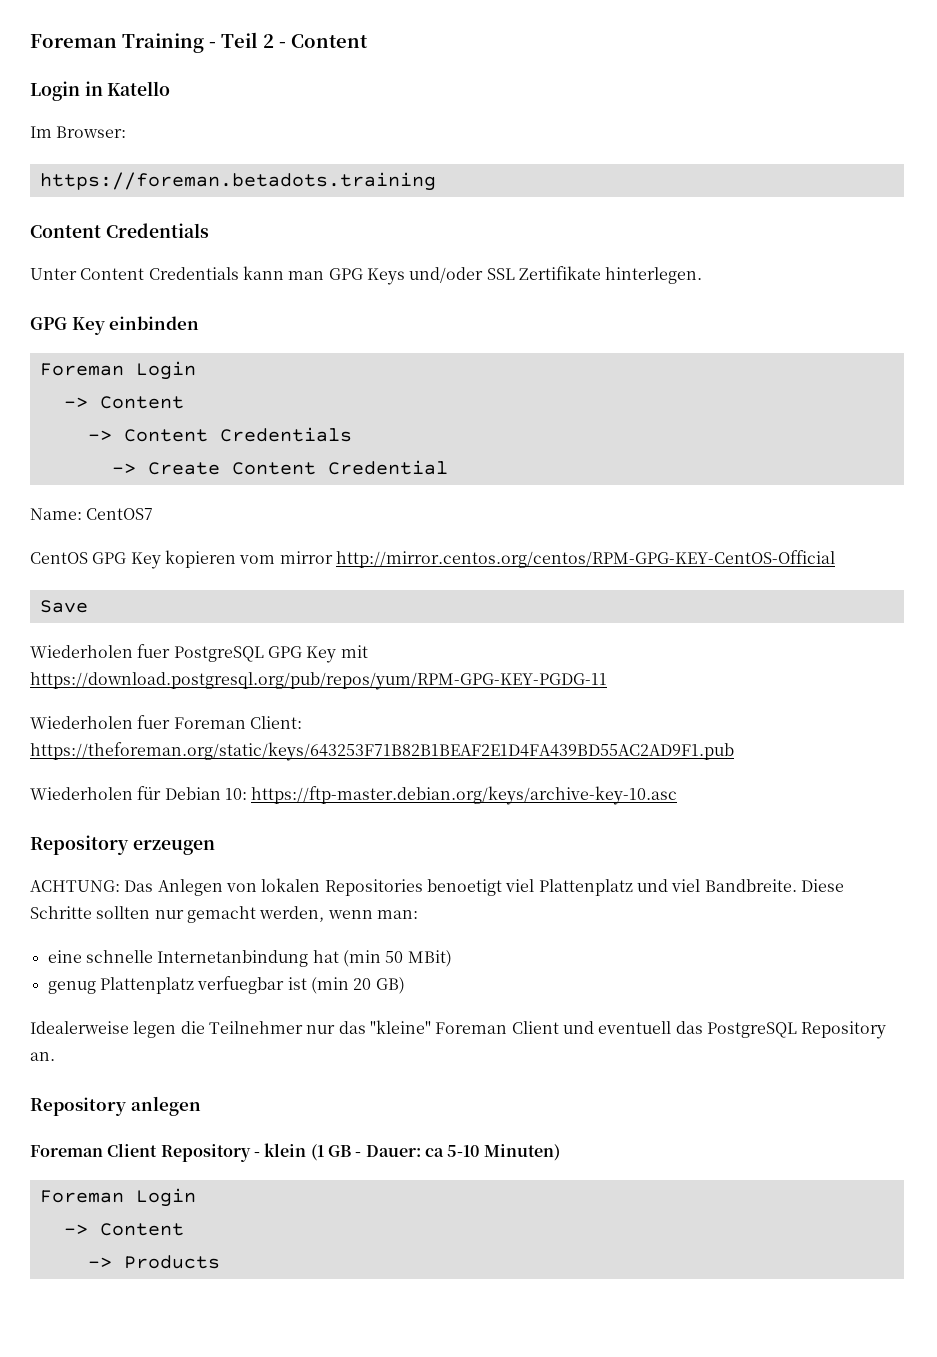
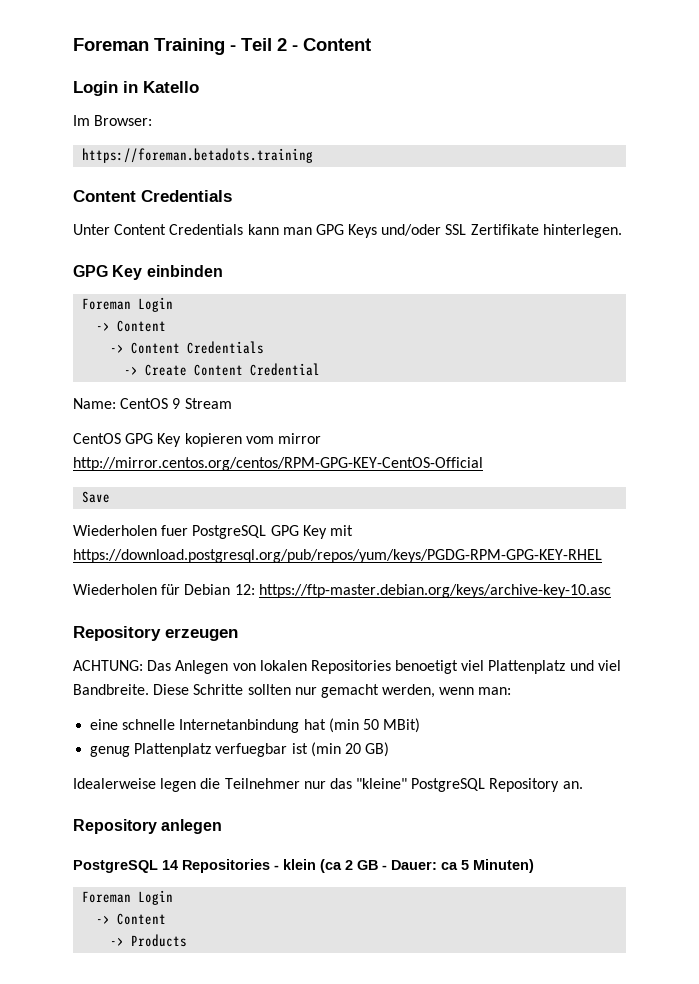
- Name: CentOS7
+ Name: CentOS 9 Stream
- Wiederholen fuer PostgreSQL GPG Key mit https://download.postgresql.org/pub/repos/yum/RPM-GPG-KEY-PGDG-11
- Wiederholen fuer Foreman Client: https://theforeman.org/static/keys/643253F71B82B1BEAF2E1D4FA439BD55AC2AD9F1.pub
+ Wiederholen fuer PostgreSQL GPG Key mit https://download.postgresql.org/pub/repos/yum/keys/PGDG-RPM-GPG-KEY-RHEL
- Wiederholen für Debian 10: https://ftp-master.debian.org/keys/archive-key-10.asc
+ Wiederholen für Debian 12: https://ftp-master.debian.org/keys/archive-key-10.asc
- Idealerweise legen die Teilnehmer nur das "kleine" Foreman Client und eventuell das PostgreSQL Repository an.
+ Idealerweise legen die Teilnehmer nur das "kleine" PostgreSQL Repository an.
- Foreman Client Repository - klein (1 GB - Dauer: ca 5-10 Minuten)
+ PostgreSQL 14 Repositories - klein (ca 2 GB - Dauer: ca 5 Minuten)

